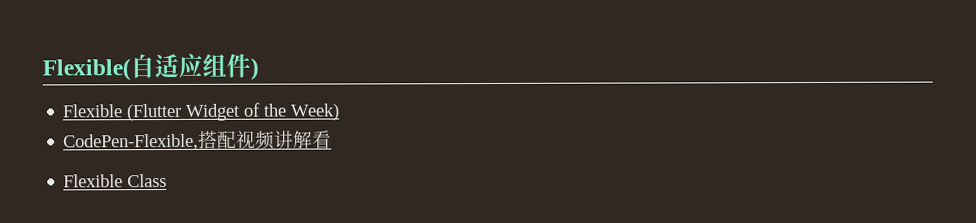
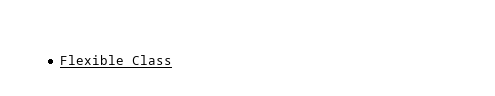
- Flexible(自适应组件)
- Flexible (Flutter Widget of the Week)
- CodePen-Flexible,搭配视频讲解看

